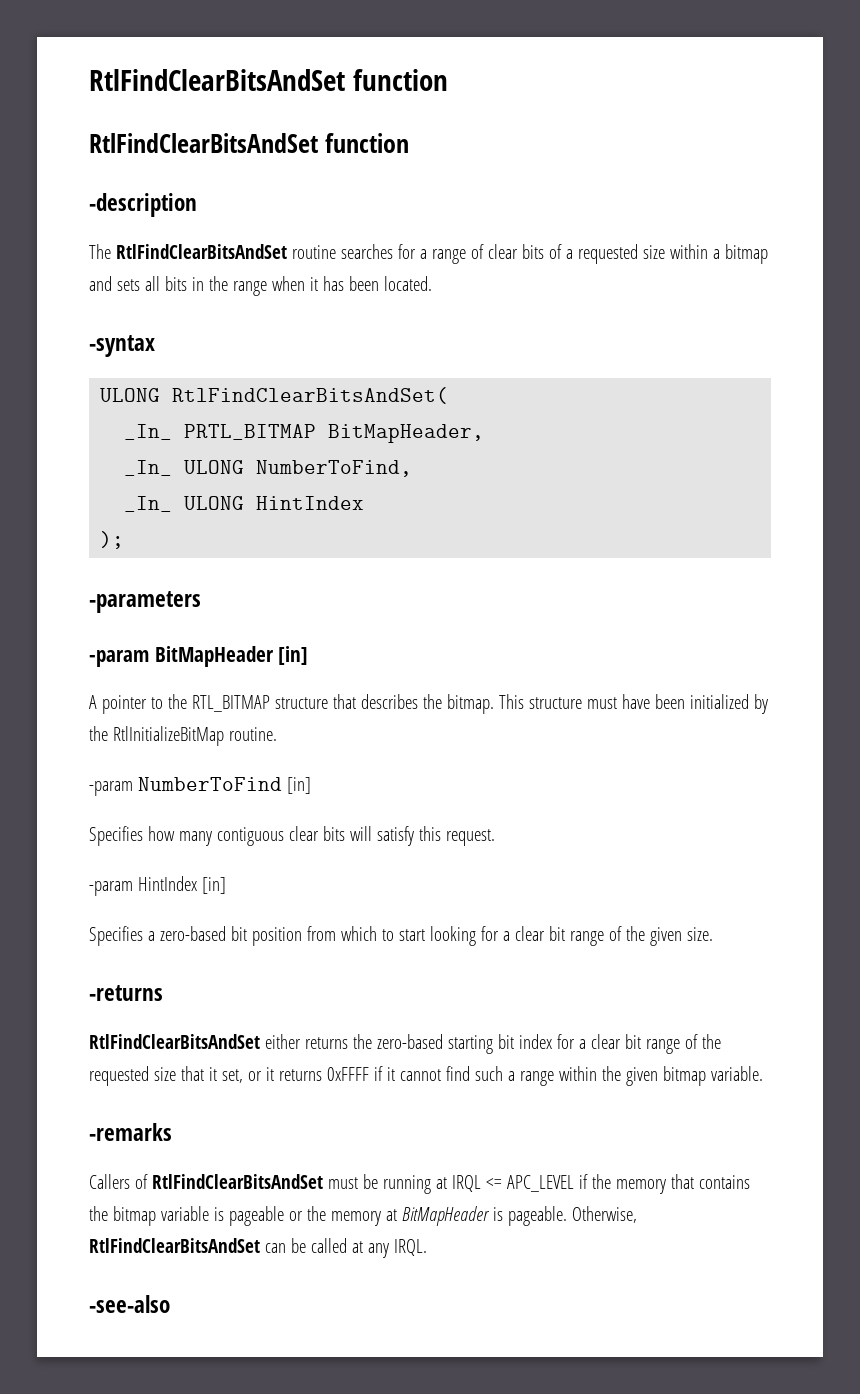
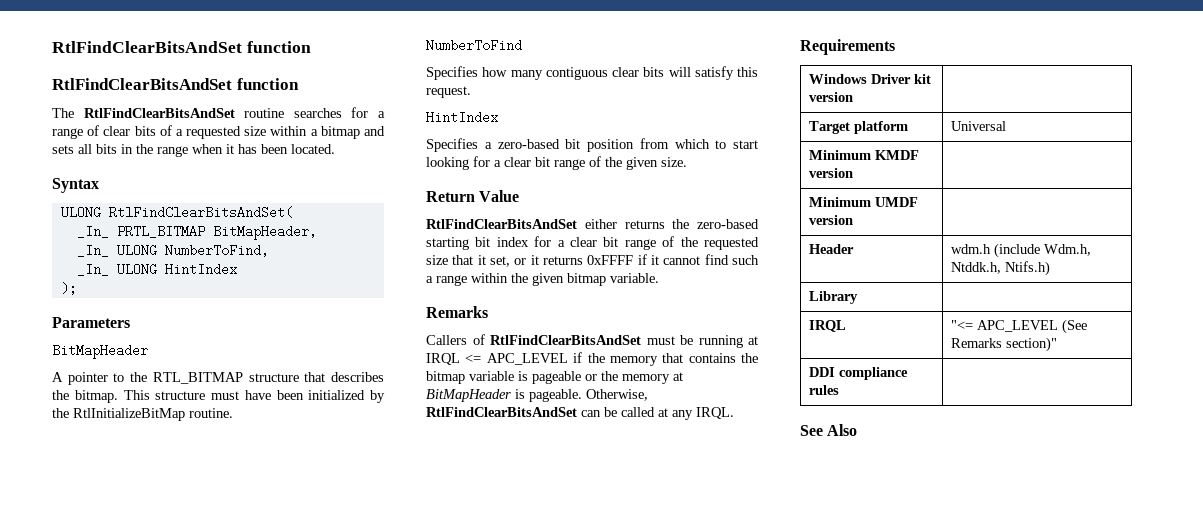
- -description
- -syntax
+ Syntax
- -parameters
- -param BitMapHeader [in]
+ Parameters
+ BitMapHeader
- -param NumberToFind [in]
+ NumberToFind
  Specifies how many contiguous clear bits will satisfy this request.
- -param HintIndex [in]
+ HintIndex
- -returns
+ Return Value
  RtlFindClearBitsAndSet either returns the zero-based starting bit index for a clear bit range of the requested size that it set, or it returns 0xFFFF if it cannot find such a range within the given bitmap variable.
- -remarks
+ Remarks
- -see-also
+ Requirements
+ Windows Driver kit version |
+ Target platform | Universal
+ Minimum KMDF version |
+ Minimum UMDF version |
+ Header | wdm.h (include Wdm.h, Ntddk.h, Ntifs.h)
+ Library |
+ IRQL | "<= APC_LEVEL (See Remarks section)"
+ DDI compliance rules |
+ See Also

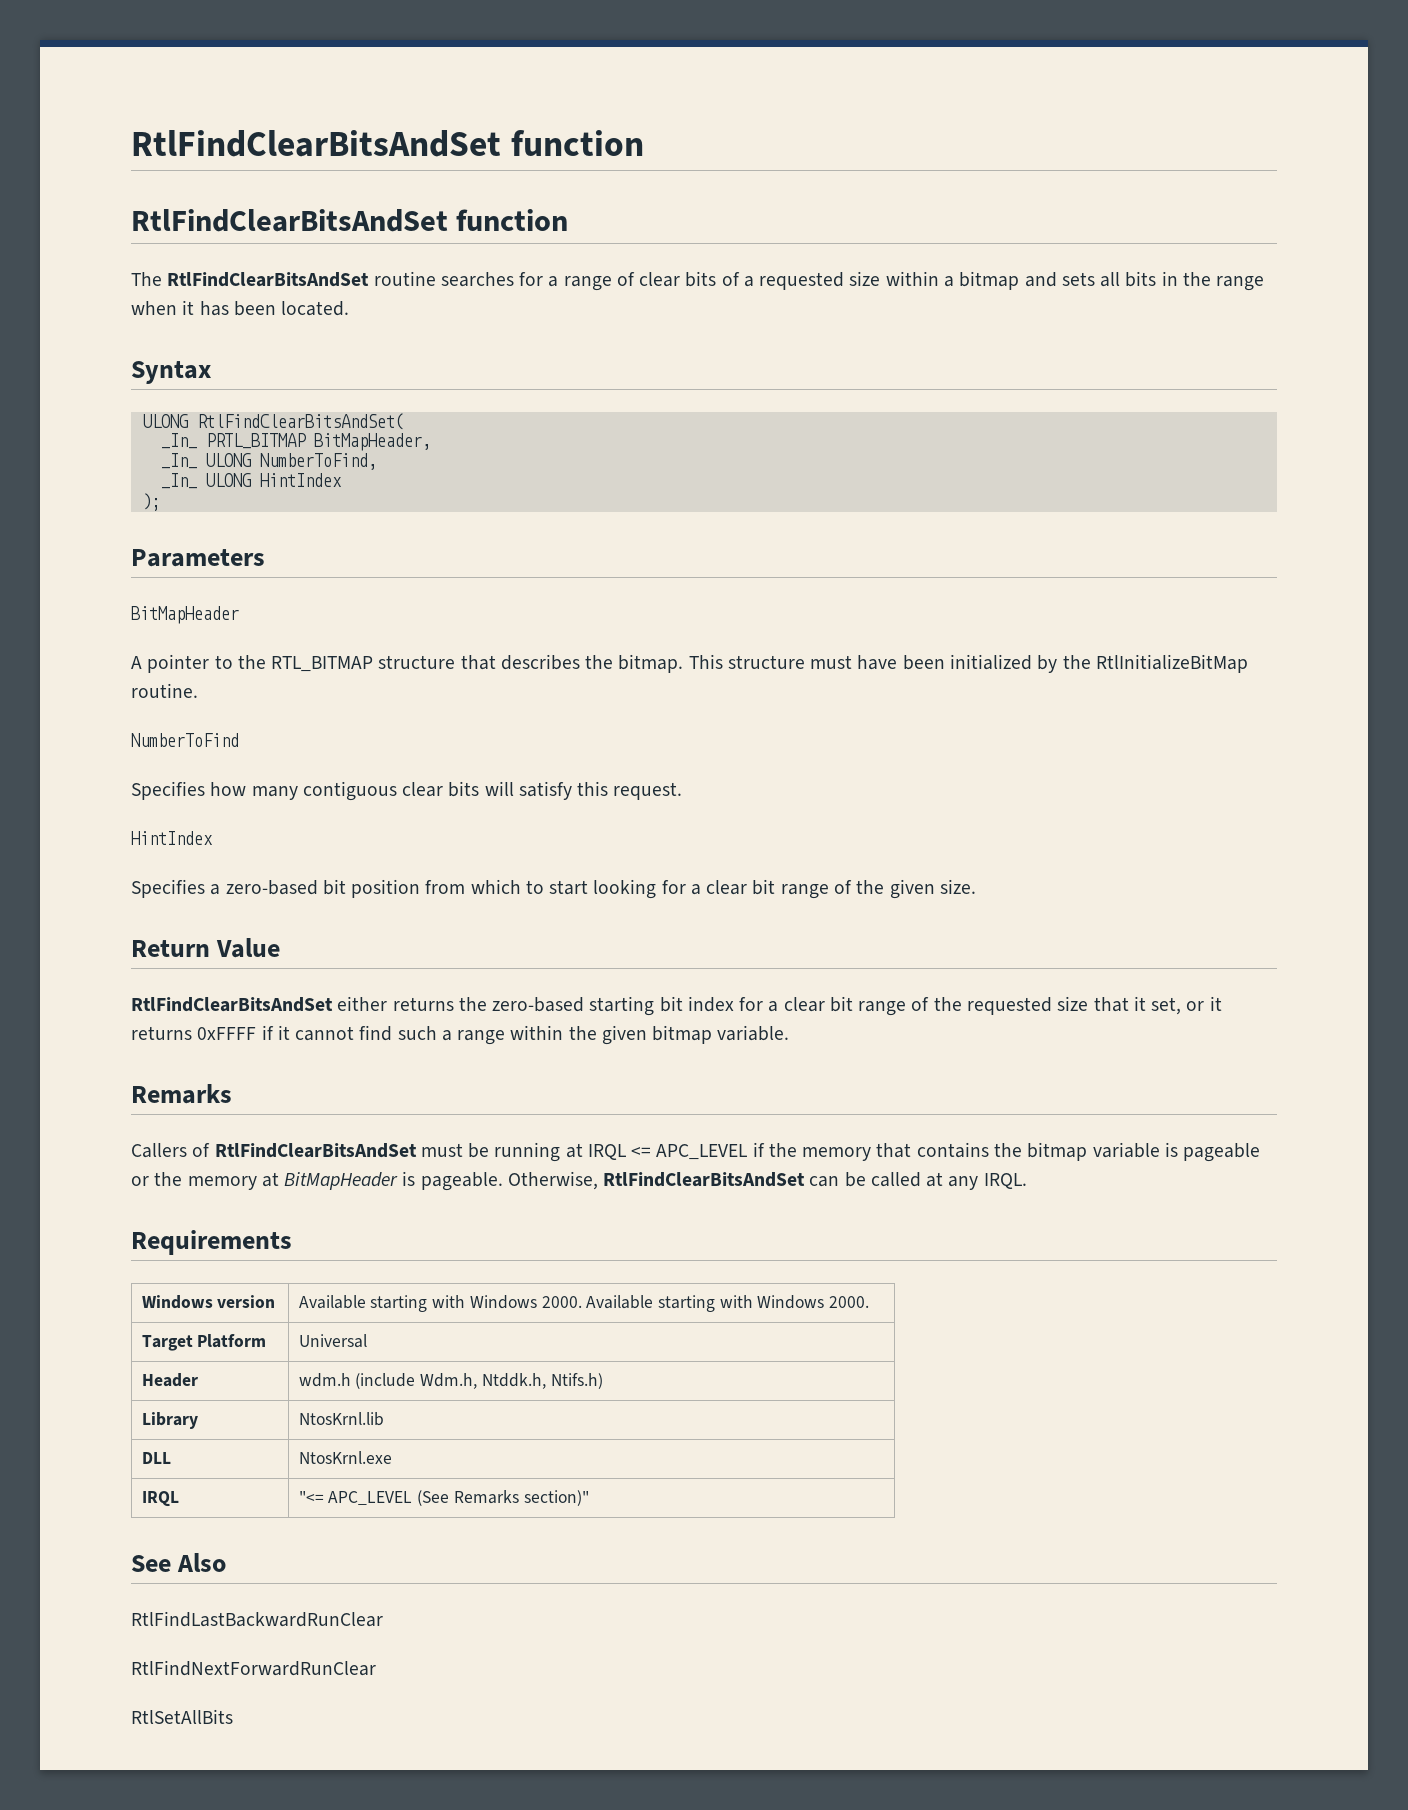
- Windows Driver kit version |
+ Windows version | Available starting with Windows 2000. Available starting with Windows 2000.
- Target platform | Universal
+ Target Platform | Universal
- Minimum KMDF version |
- Minimum UMDF version |
- Library |
+ Library | NtosKrnl.lib
+ DLL | NtosKrnl.exe
- DDI compliance rules |
+ RtlFindLastBackwardRunClear
+ RtlFindNextForwardRunClear
+ RtlSetAllBits

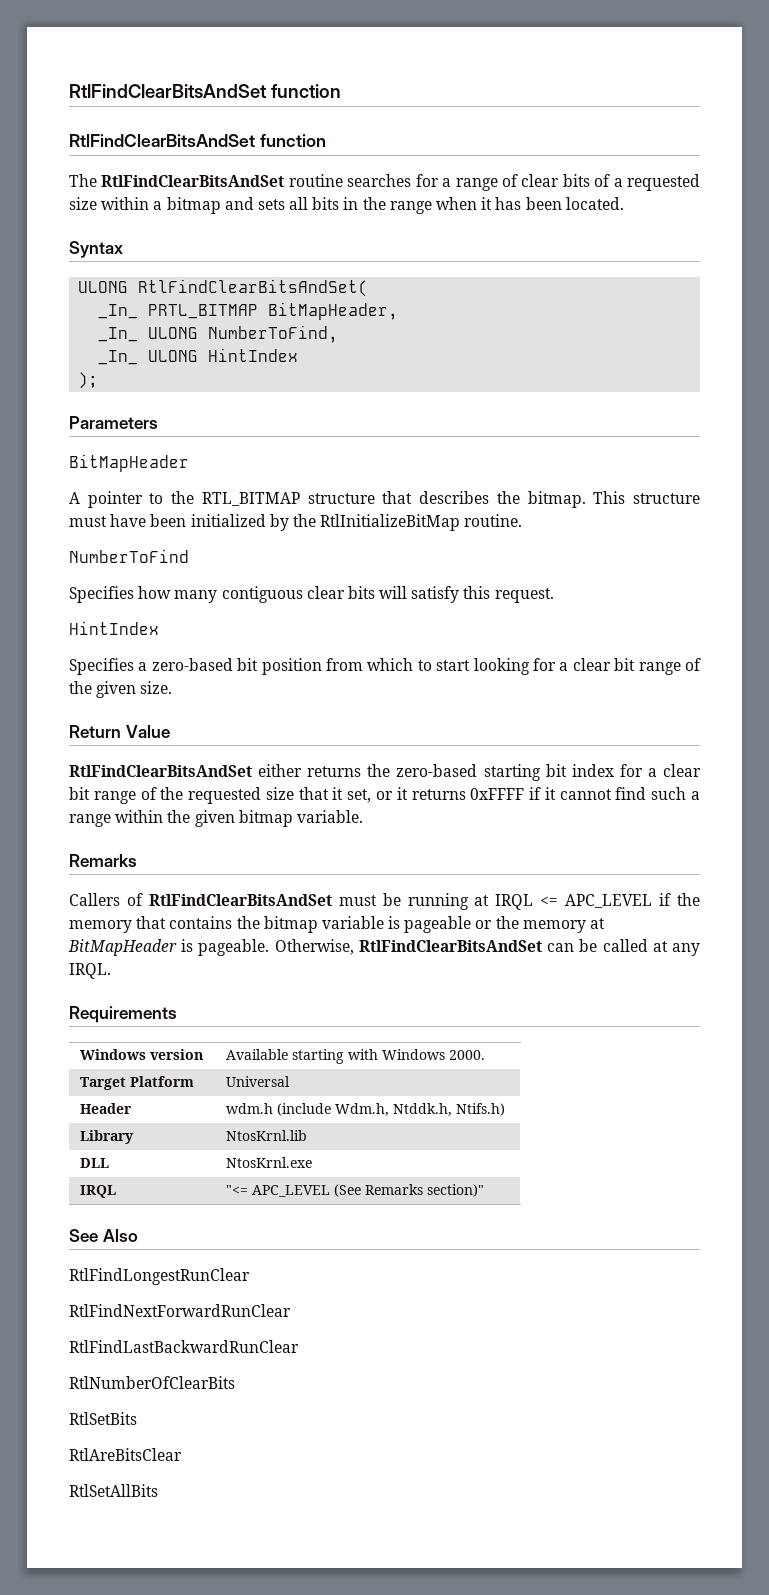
- Windows version | Available starting with Windows 2000. Available starting with Windows 2000.
+ Windows version | Available starting with Windows 2000.
- RtlFindLastBackwardRunClear
+ RtlFindLongestRunClear
+ RtlFindLastBackwardRunClear
+ RtlNumberOfClearBits
+ RtlSetBits
+ RtlAreBitsClear

